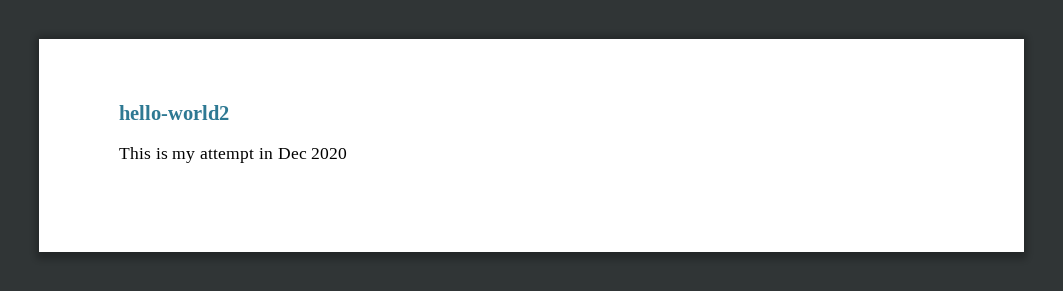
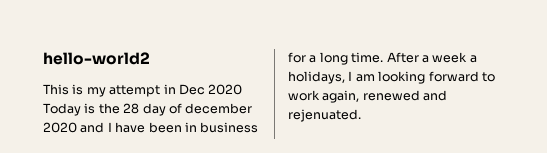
- This is my attempt in Dec 2020
+ This is my attempt in Dec 2020 Today is the 28 day of december 2020 and I have been in business for a long time. After a week a holidays, I am looking forward to work again, renewed and rejenuated.

